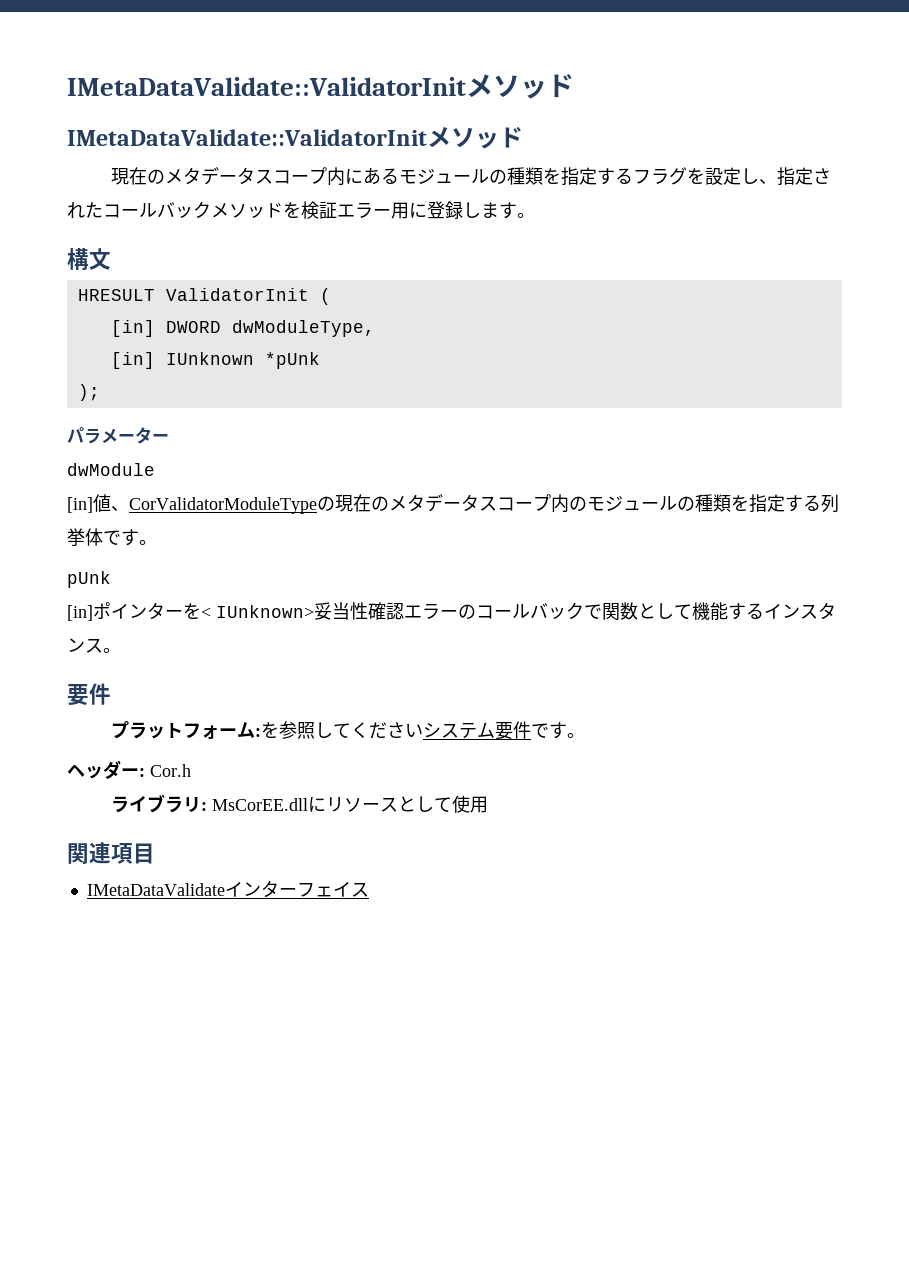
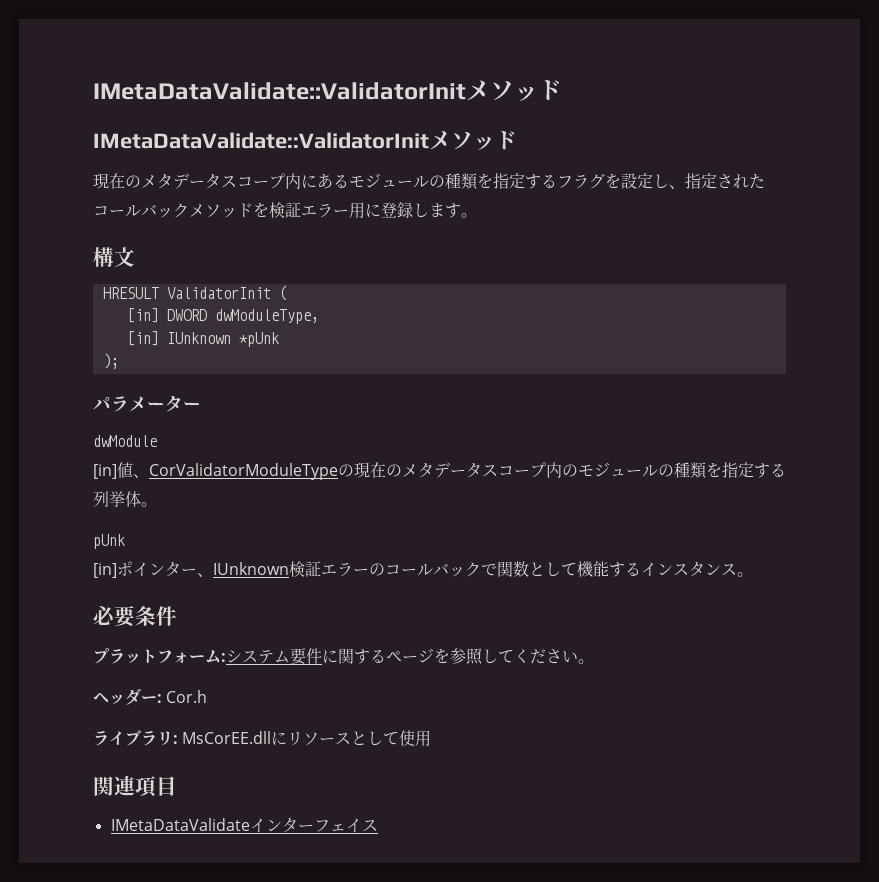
- [in]値、CorValidatorModuleTypeの現在のメタデータスコープ内のモジュールの種類を指定する列挙体です。
+ [in]値、CorValidatorModuleTypeの現在のメタデータスコープ内のモジュールの種類を指定する列挙体。
- [in]ポインターを< IUnknown>妥当性確認エラーのコールバックで関数として機能するインスタンス。
- 要件
+ [in]ポインター、IUnknown検証エラーのコールバックで関数として機能するインスタンス。
+ 必要条件
- プラットフォーム:を参照してくださいシステム要件です。
+ プラットフォーム:システム要件に関するページを参照してください。

